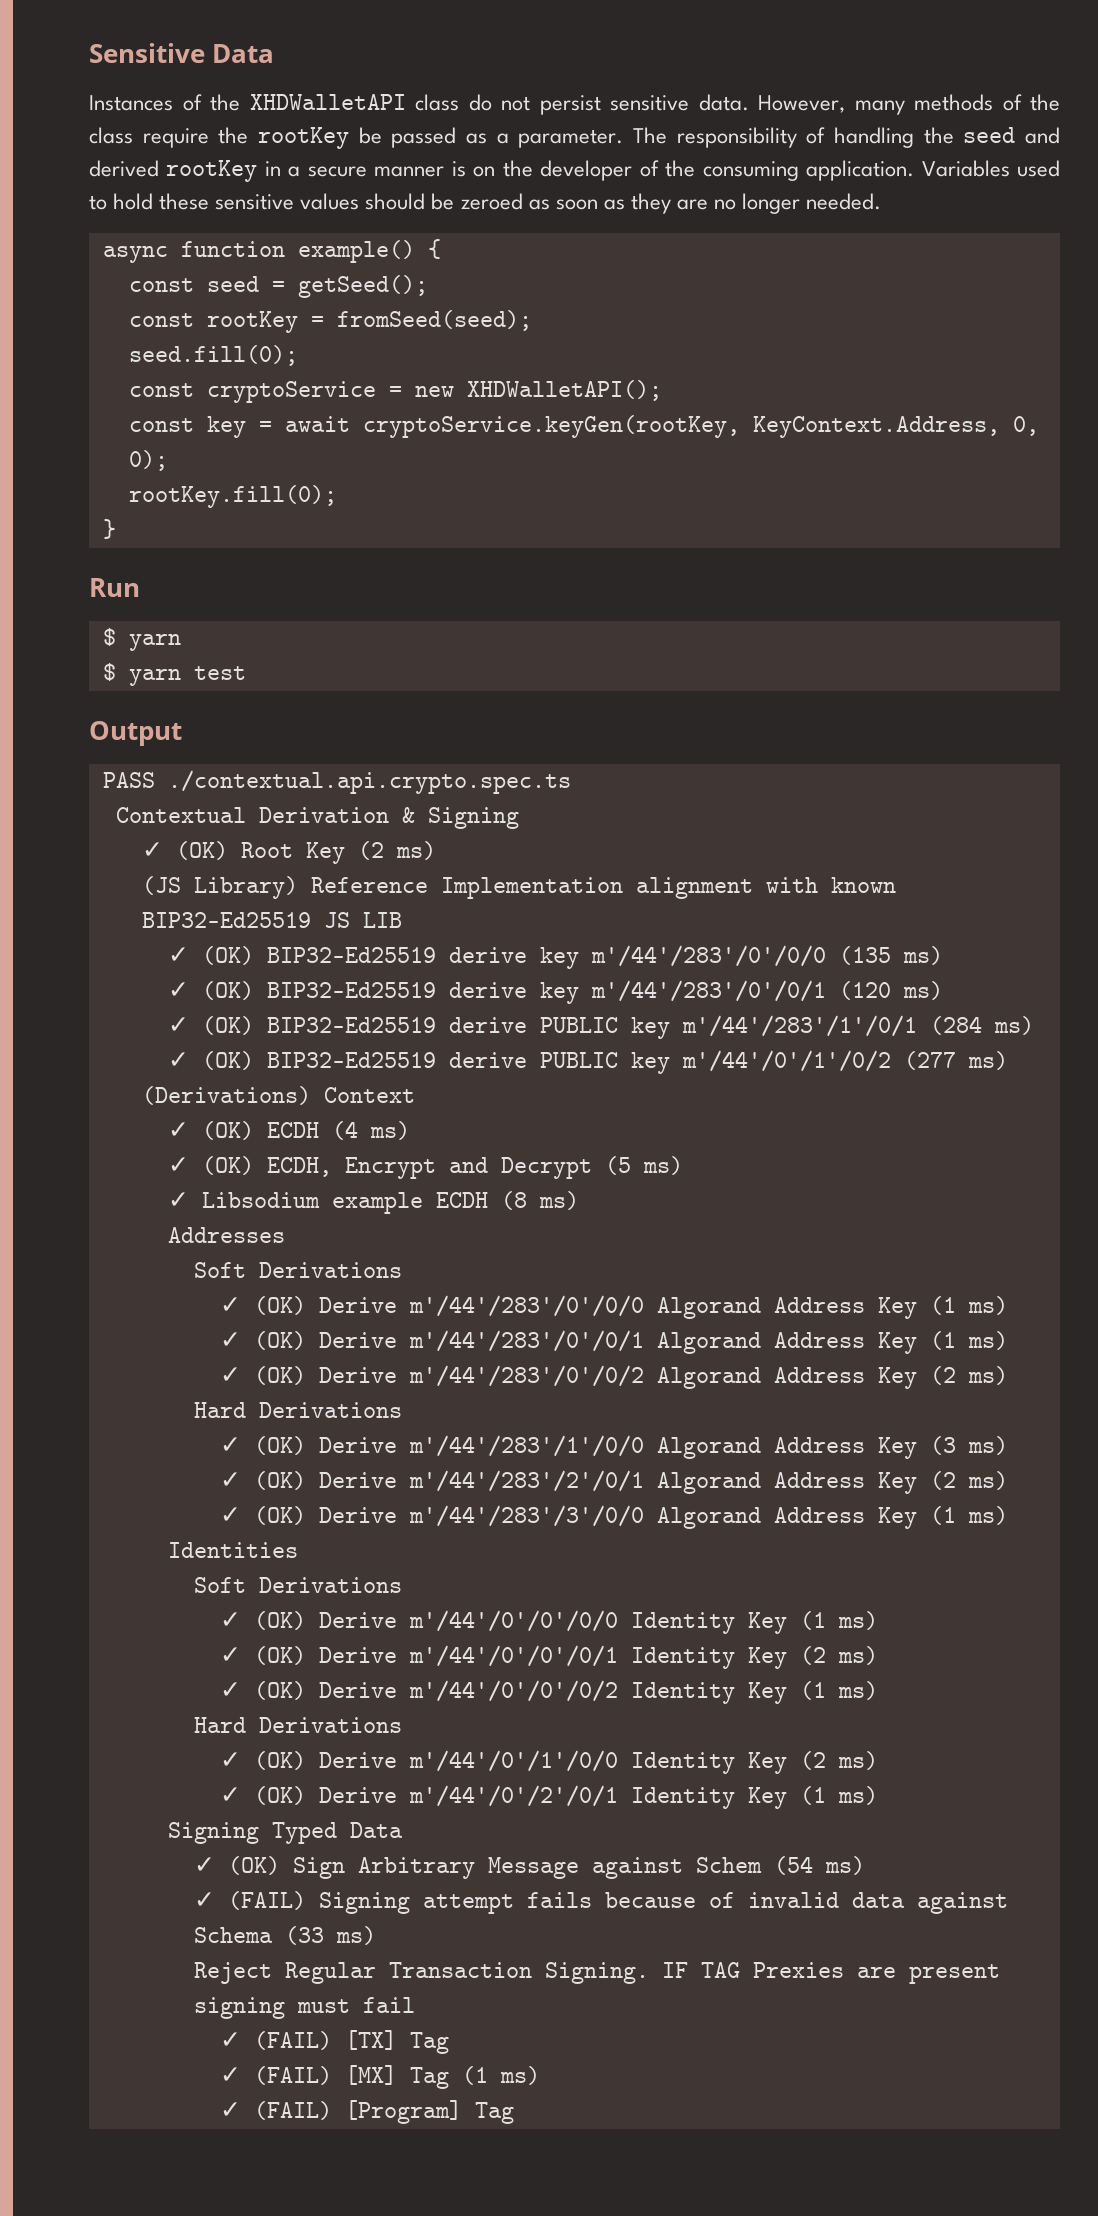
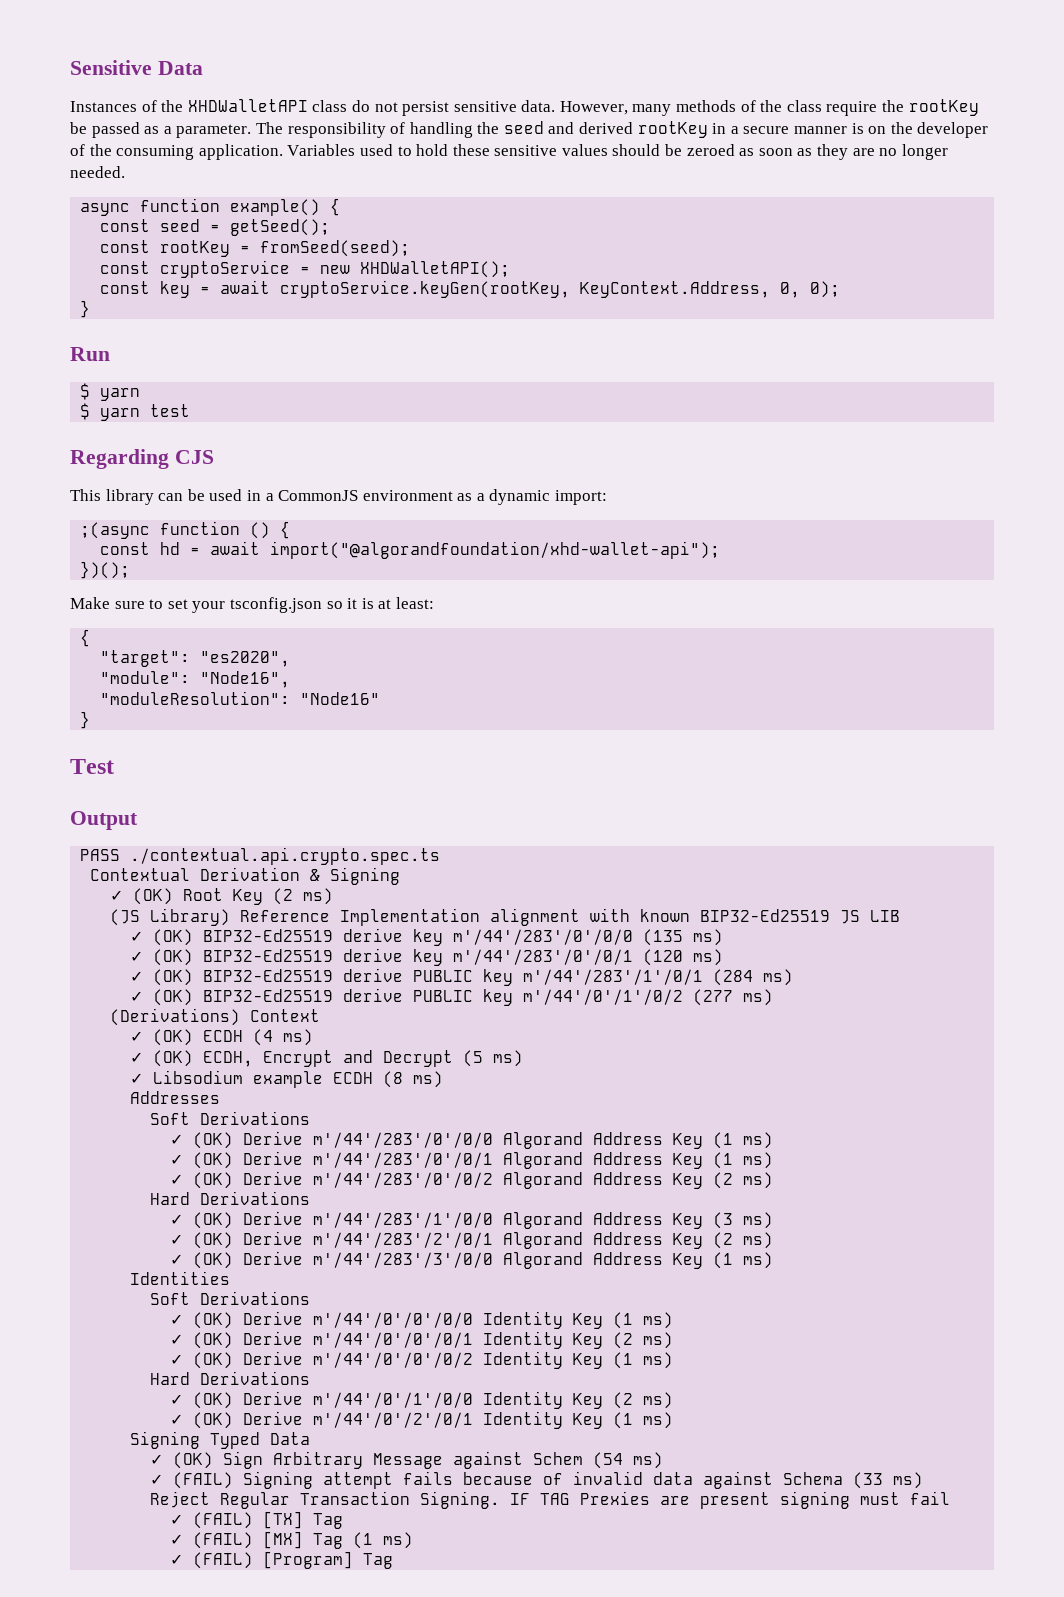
- seed.fill(0);
- rootKey.fill(0);
+ Regarding CJS
+ This library can be used in a CommonJS environment as a dynamic import:
+ ;(async function () {
+ const hd = await import("@algorandfoundation/xhd-wallet-api");
+ })();
+ Make sure to set your tsconfig.json so it is at least:
+ {
+ "target": "es2020",
+ "module": "Node16",
+ "moduleResolution": "Node16"
+ }
+ Test

